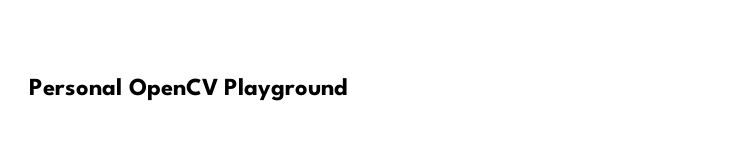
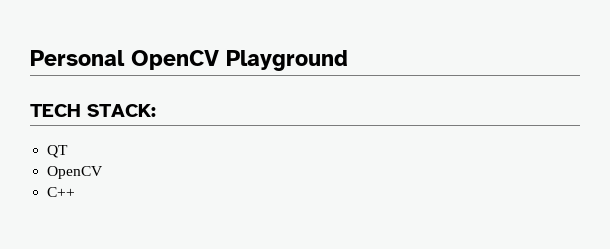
+ TECH STACK:
+ QT
+ OpenCV
+ C++

